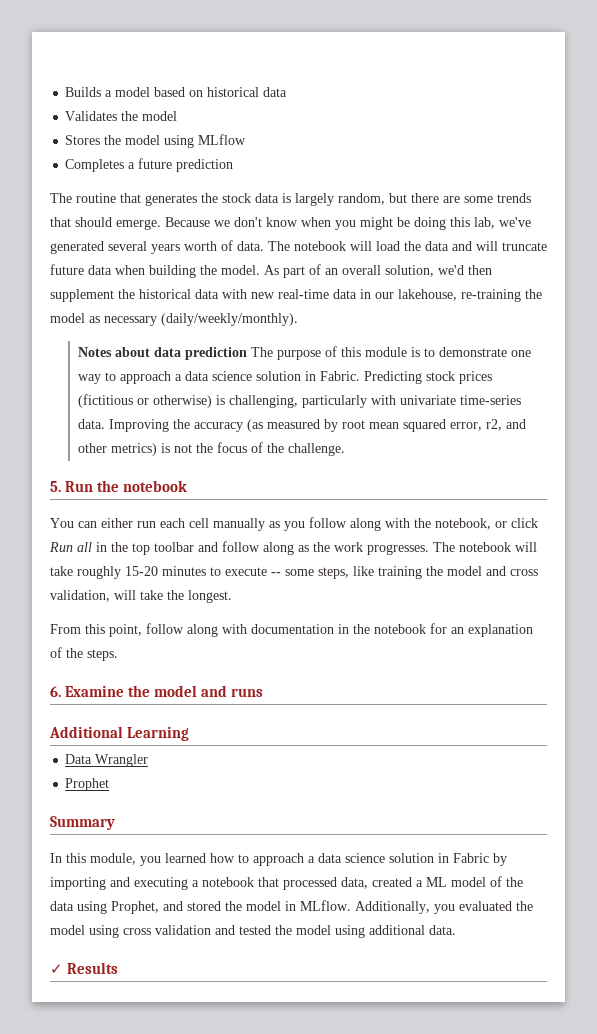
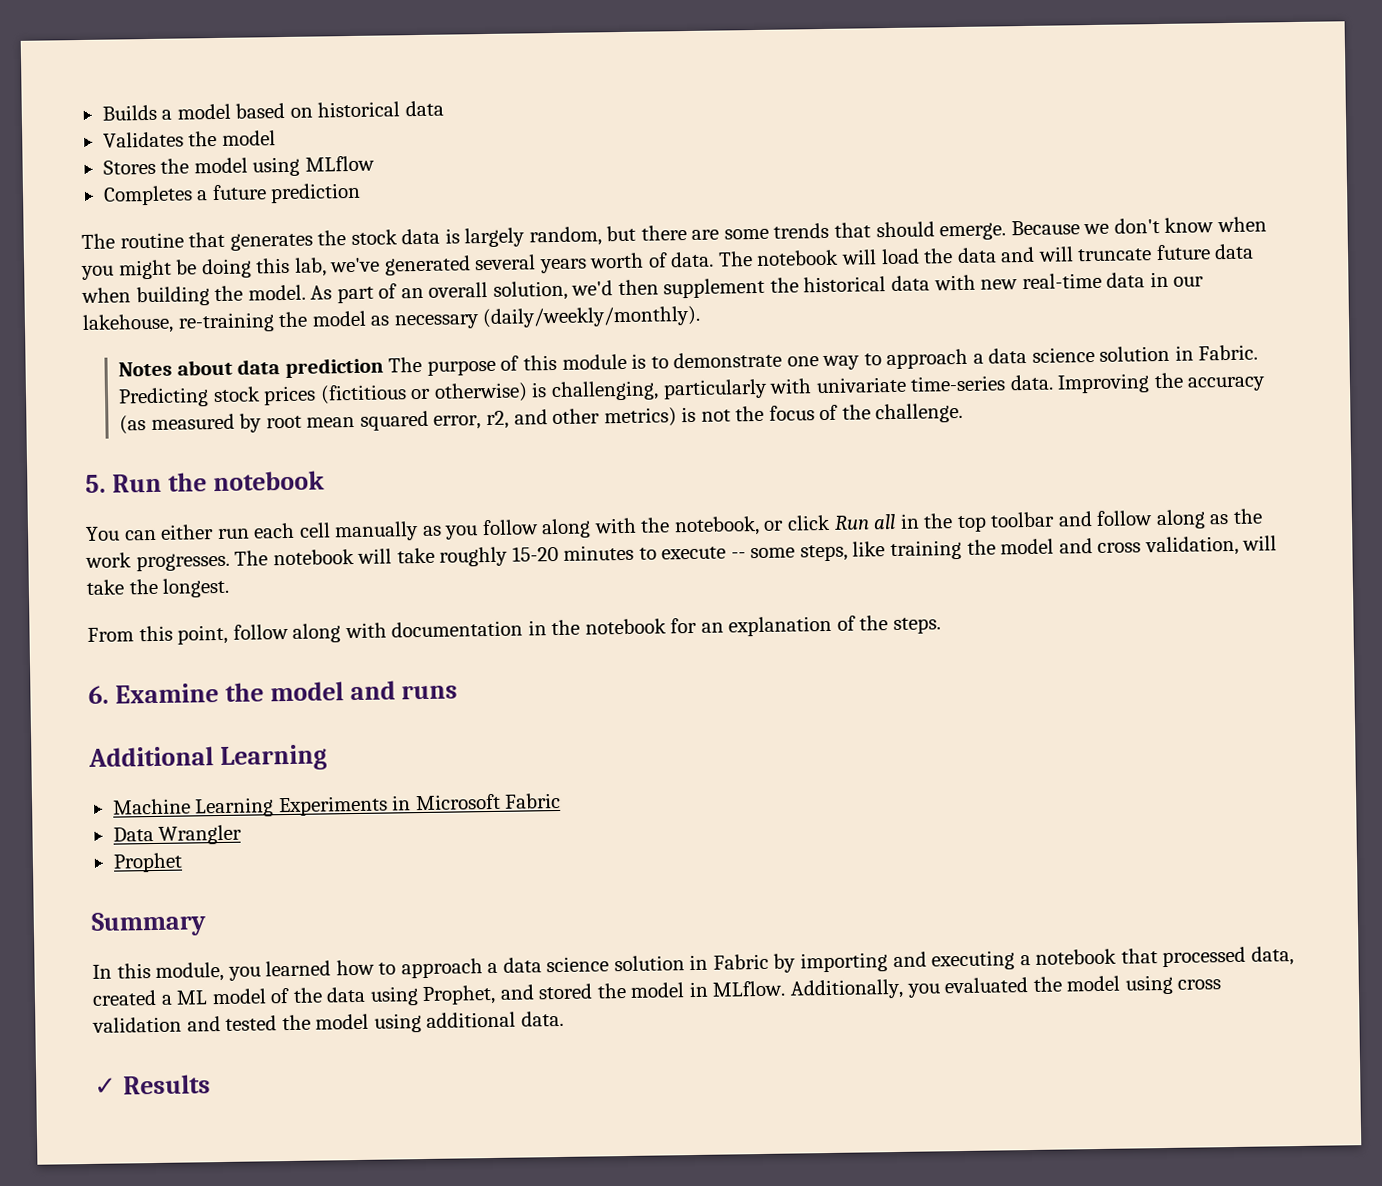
+ Machine Learning Experiments in Microsoft Fabric

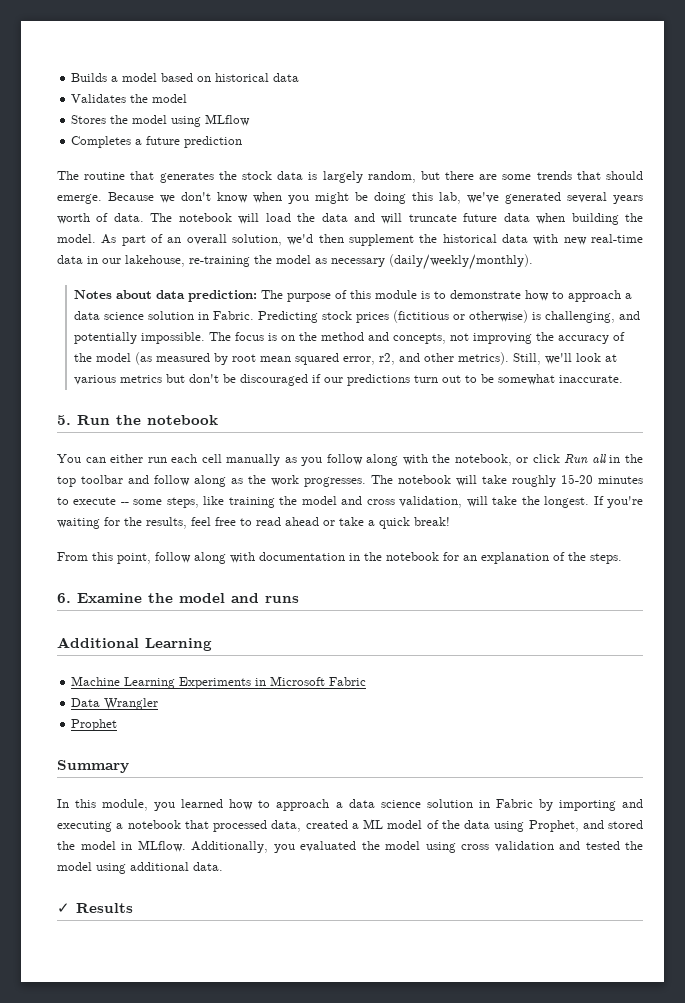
- Notes about data prediction The purpose of this module is to demonstrate one way to approach a data science solution in Fabric.
+ Notes about data prediction: The purpose of this module is to demonstrate how to approach a data science solution in Fabric.
- Predicting stock prices (fictitious or otherwise) is challenging, particularly with univariate time-series data. Improving the accuracy (as measured by root mean squared error, r2, and other metrics) is not the focus of the challenge.
+ Predicting stock prices (fictitious or otherwise) is challenging, and potentially impossible. The focus is on the method and concepts, not improving the accuracy of the model (as measured by root mean squared error, r2, and other metrics). Still, we'll look at various metrics but don't be discouraged if our predictions turn out to be somewhat inaccurate.
+ If you're waiting for the results, feel free to read ahead or take a quick break!

